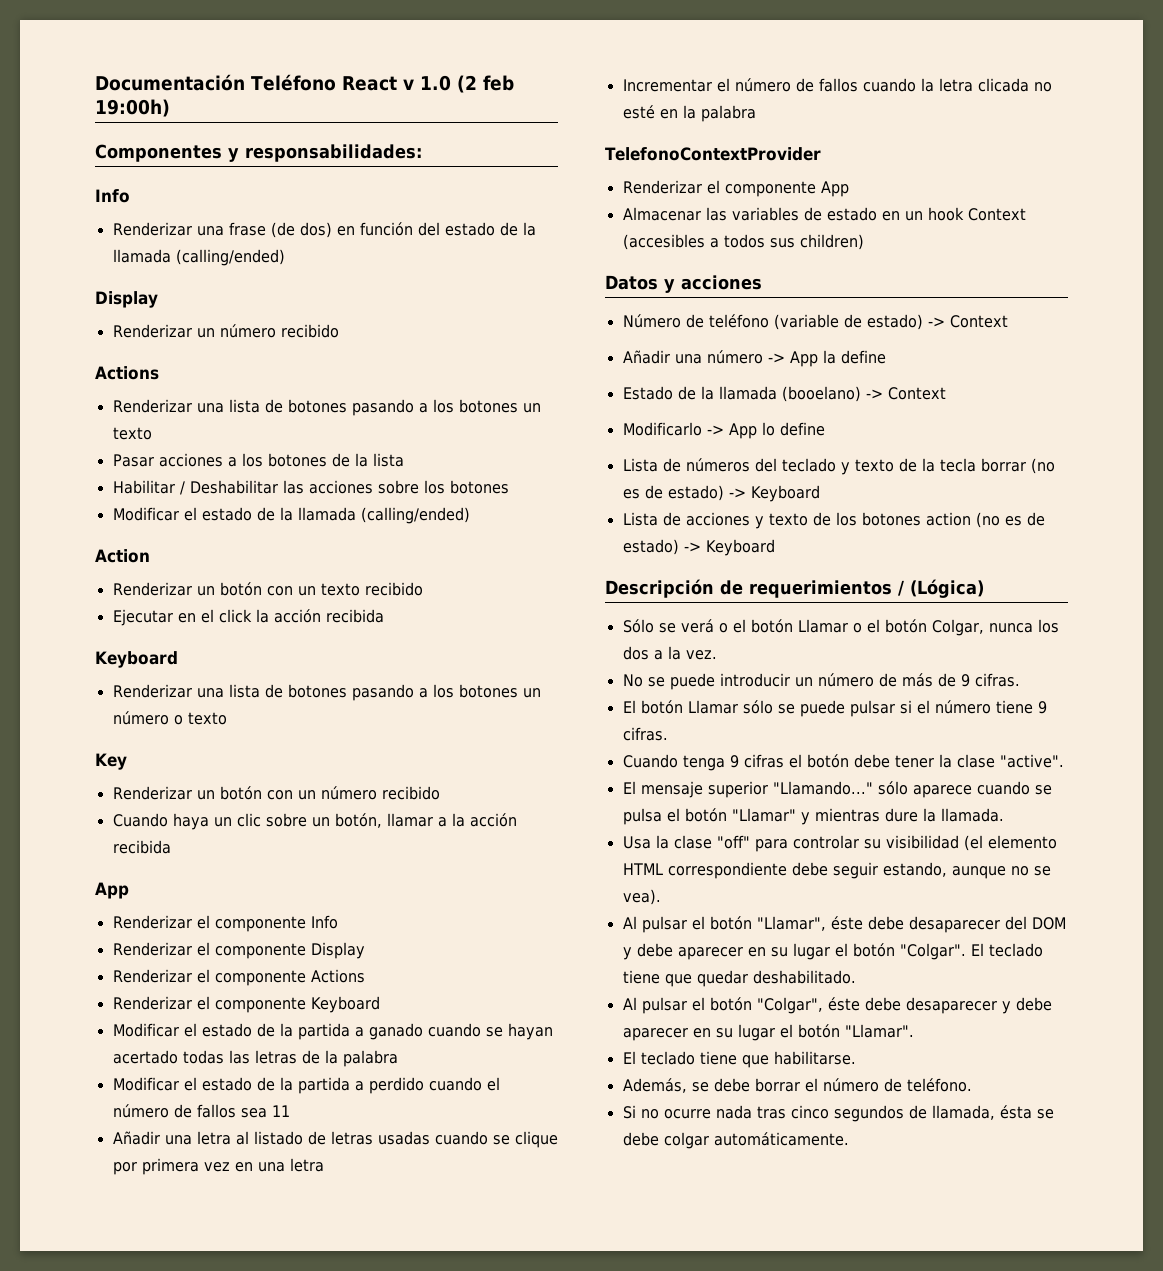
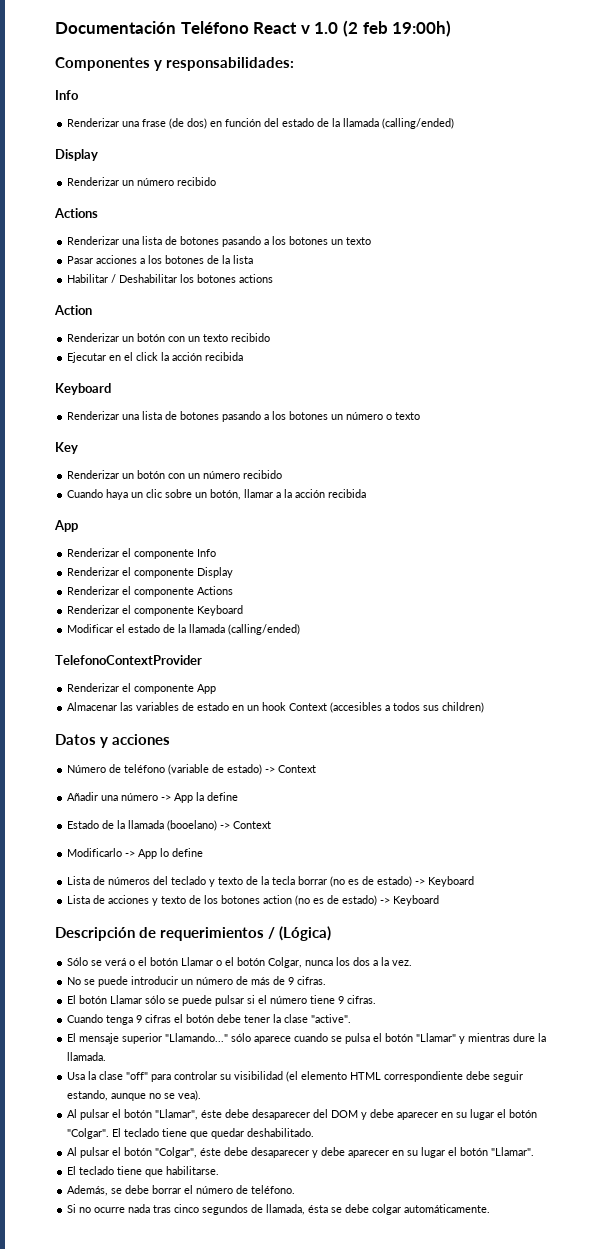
- Habilitar / Deshabilitar las acciones sobre los botones
- Modificar el estado de la llamada (calling/ended)
+ Habilitar / Deshabilitar los botones actions
- Modificar el estado de la partida a ganado cuando se hayan acertado todas las letras de la palabra
- Modificar el estado de la partida a perdido cuando el número de fallos sea 11
- Añadir una letra al listado de letras usadas cuando se clique por primera vez en una letra
- Incrementar el número de fallos cuando la letra clicada no esté en la palabra
+ Modificar el estado de la llamada (calling/ended)

